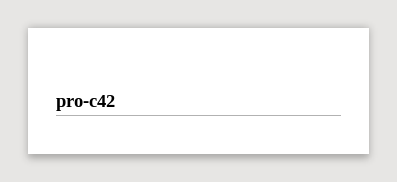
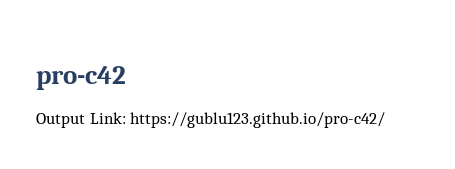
+ Output Link: https://gublu123.github.io/pro-c42/

